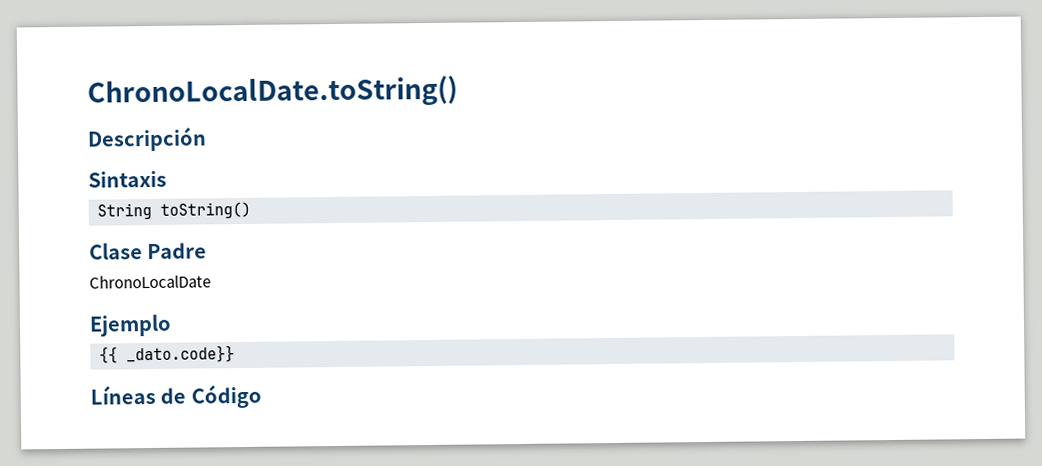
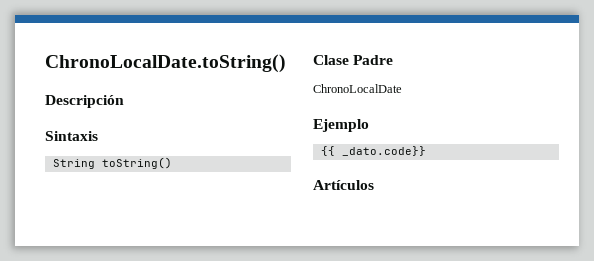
- Líneas de Código
+ Artículos

